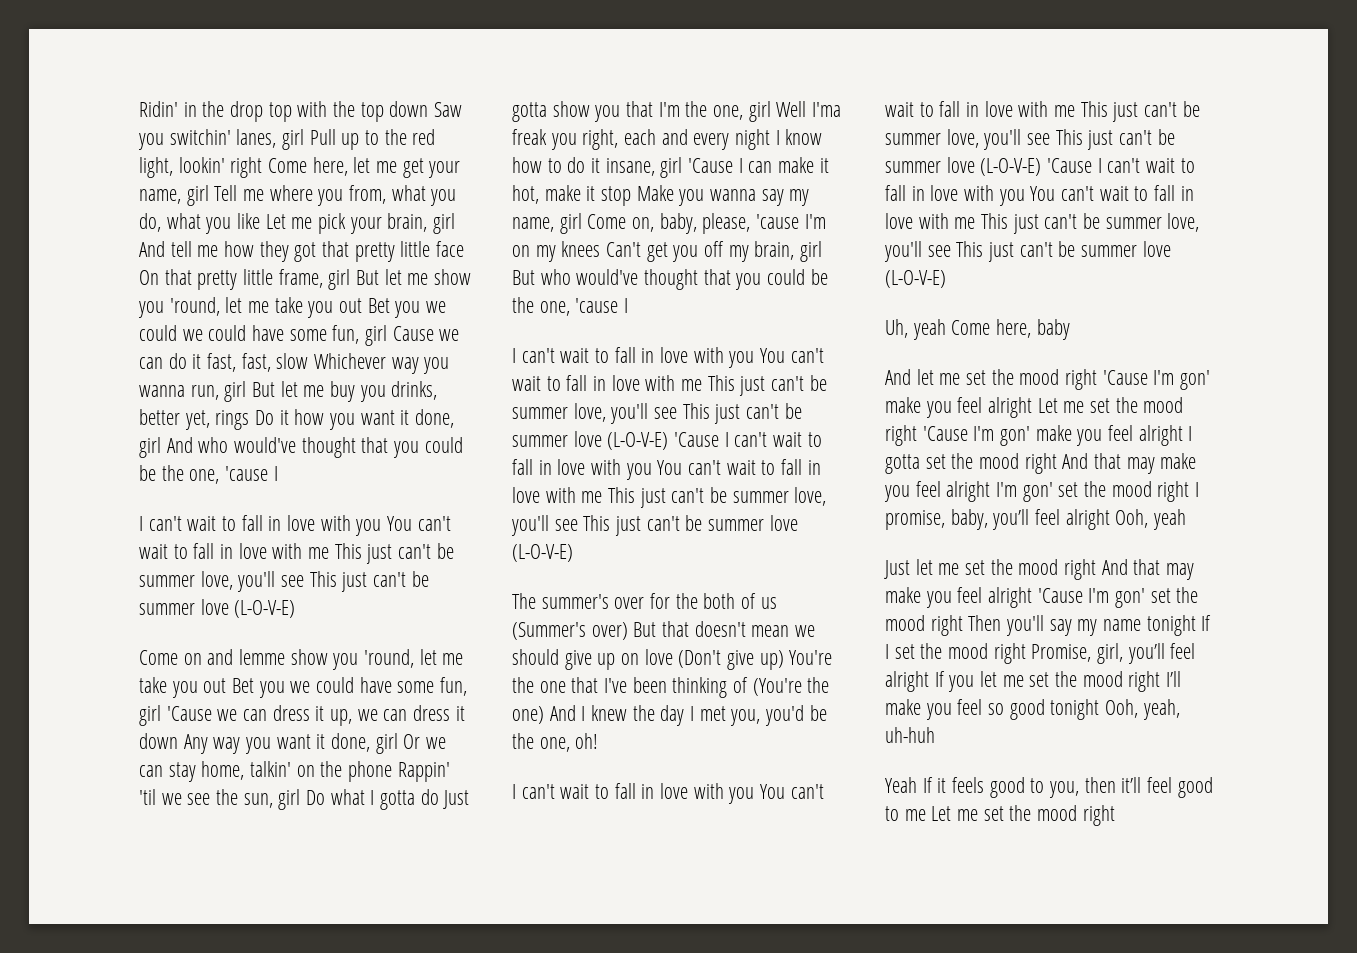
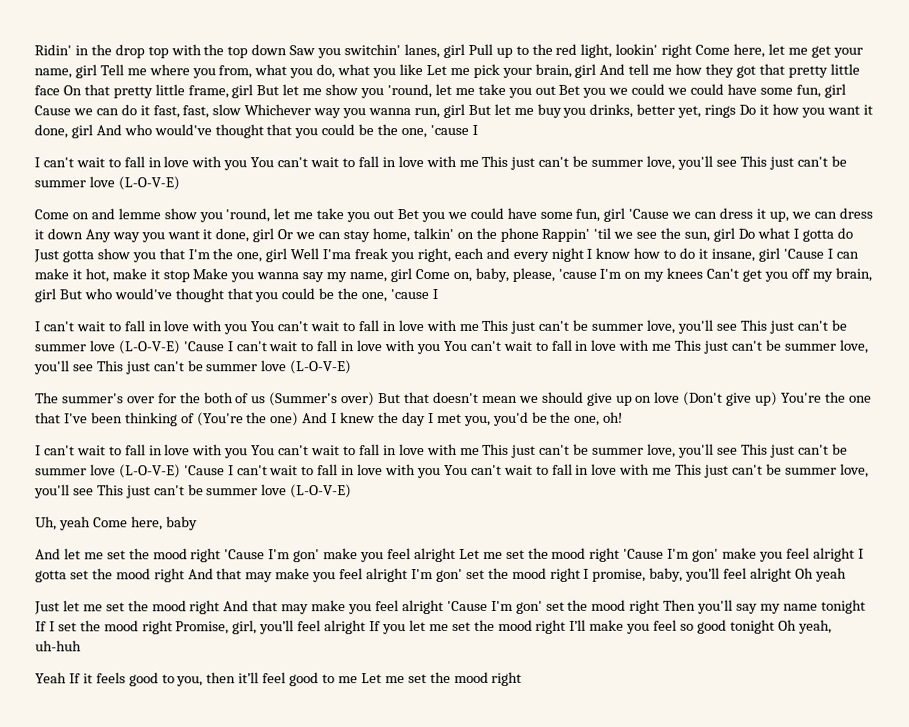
- And let me set the mood right 'Cause I'm gon' make you feel alright Let me set the mood right 'Cause I'm gon' make you feel alright I gotta set the mood right And that may make you feel alright I'm gon' set the mood right I promise, baby, you’ll feel alright Ooh, yeah
+ And let me set the mood right 'Cause I'm gon' make you feel alright Let me set the mood right 'Cause I'm gon' make you feel alright I gotta set the mood right And that may make you feel alright I'm gon' set the mood right I promise, baby, you’ll feel alright Oh yeah
- Just let me set the mood right And that may make you feel alright 'Cause I'm gon' set the mood right Then you'll say my name tonight If I set the mood right Promise, girl, you’ll feel alright If you let me set the mood right I’ll make you feel so good tonight Ooh, yeah, uh-huh
+ Just let me set the mood right And that may make you feel alright 'Cause I'm gon' set the mood right Then you'll say my name tonight If I set the mood right Promise, girl, you’ll feel alright If you let me set the mood right I’ll make you feel so good tonight Oh yeah, uh-huh

